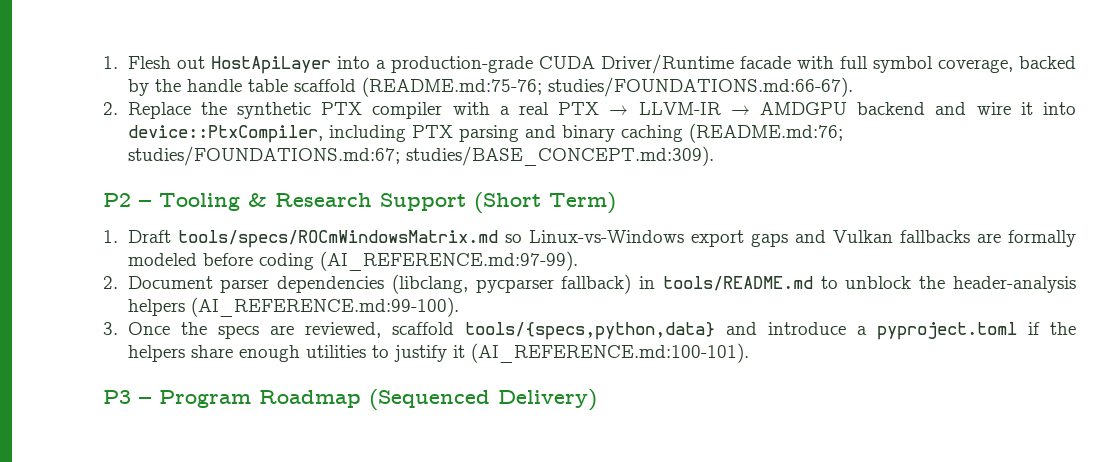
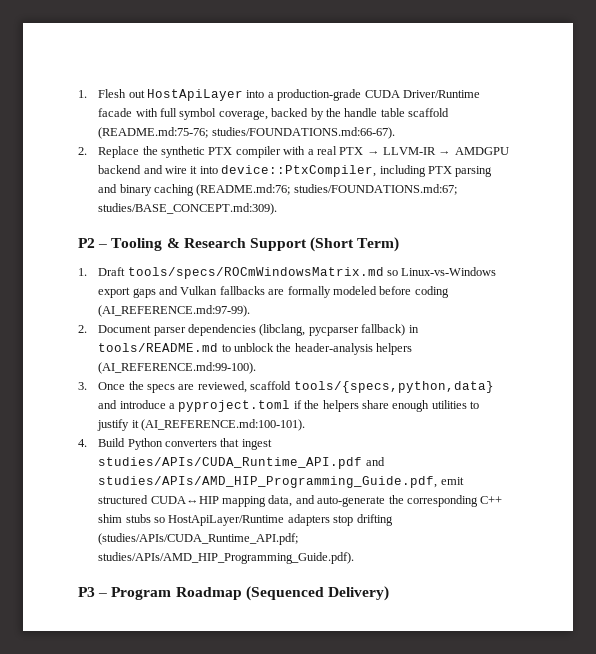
+ 4. Build Python converters that ingest studies/APIs/CUDA_Runtime_API.pdf and studies/APIs/AMD_HIP_Programming_Guide.pdf, emit structured CUDA↔HIP mapping data, and auto-generate the corresponding C++ shim stubs so HostApiLayer/Runtime adapters stop drifting (studies/APIs/CUDA_Runtime_API.pdf; studies/APIs/AMD_HIP_Programming_Guide.pdf).

